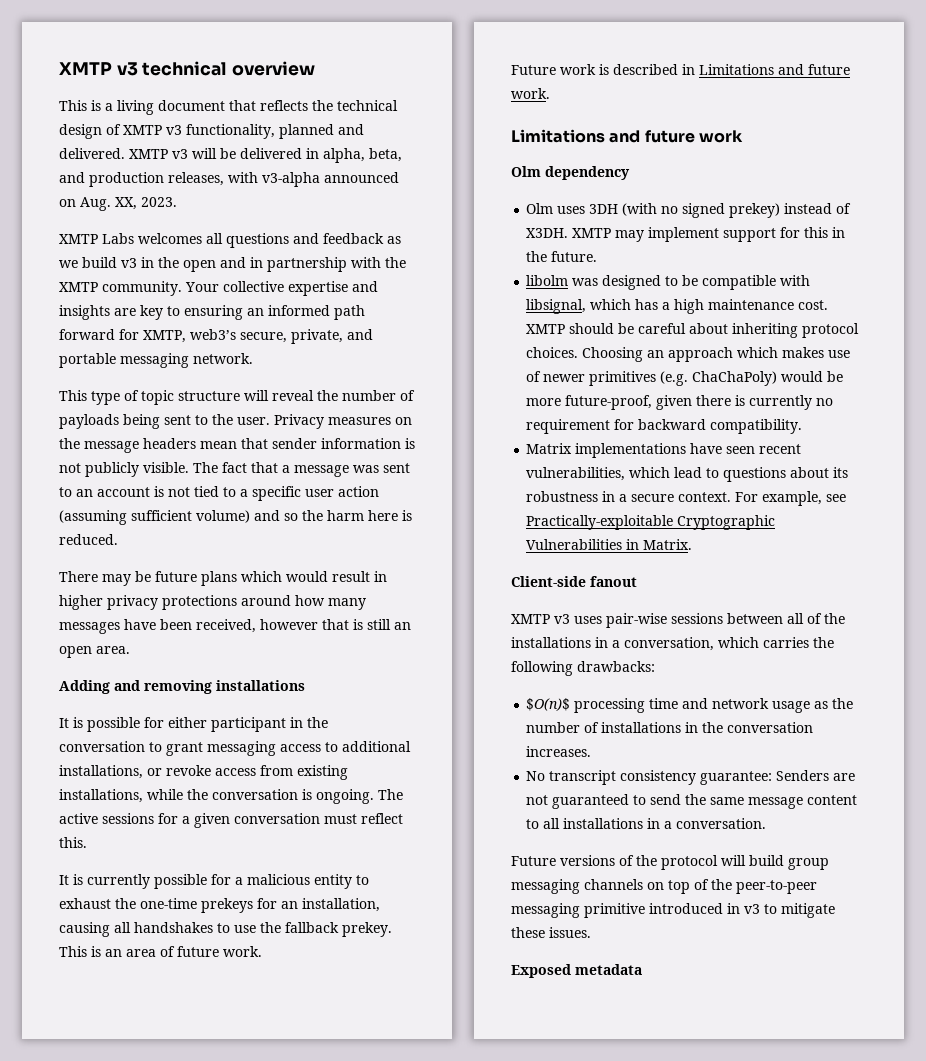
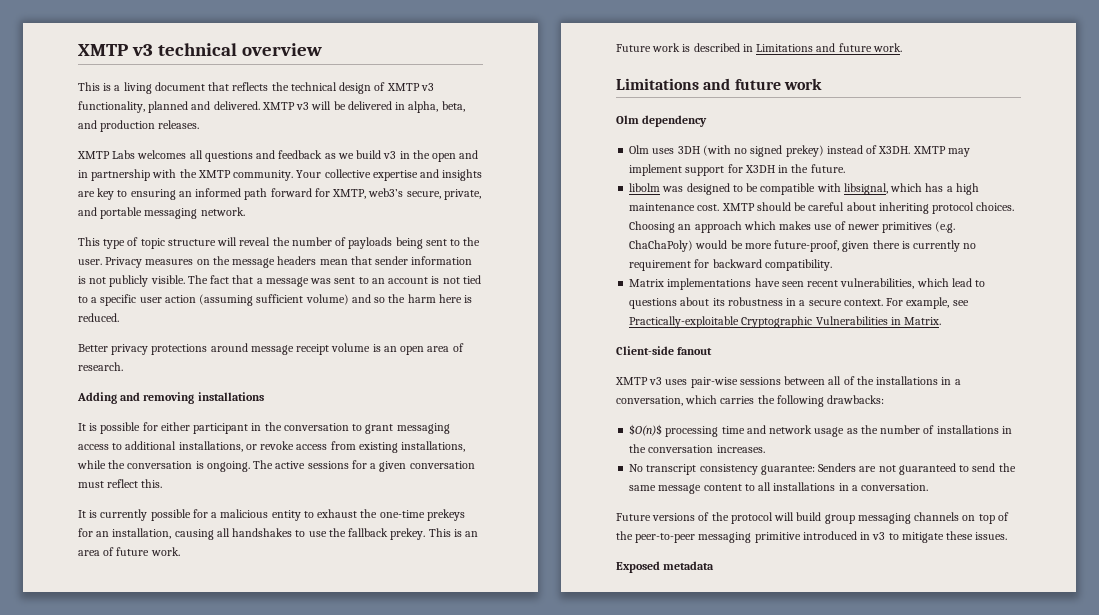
- XMTP v3 will be delivered in alpha, beta, and production releases, with v3-alpha announced on Aug. XX, 2023.
+ XMTP v3 will be delivered in alpha, beta, and production releases.
- There may be future plans which would result in higher privacy protections around how many messages have been received, however that is still an open area.
+ Better privacy protections around message receipt volume is an open area of research.
- XMTP may implement support for this in the future.
+ XMTP may implement support for X3DH in the future.

